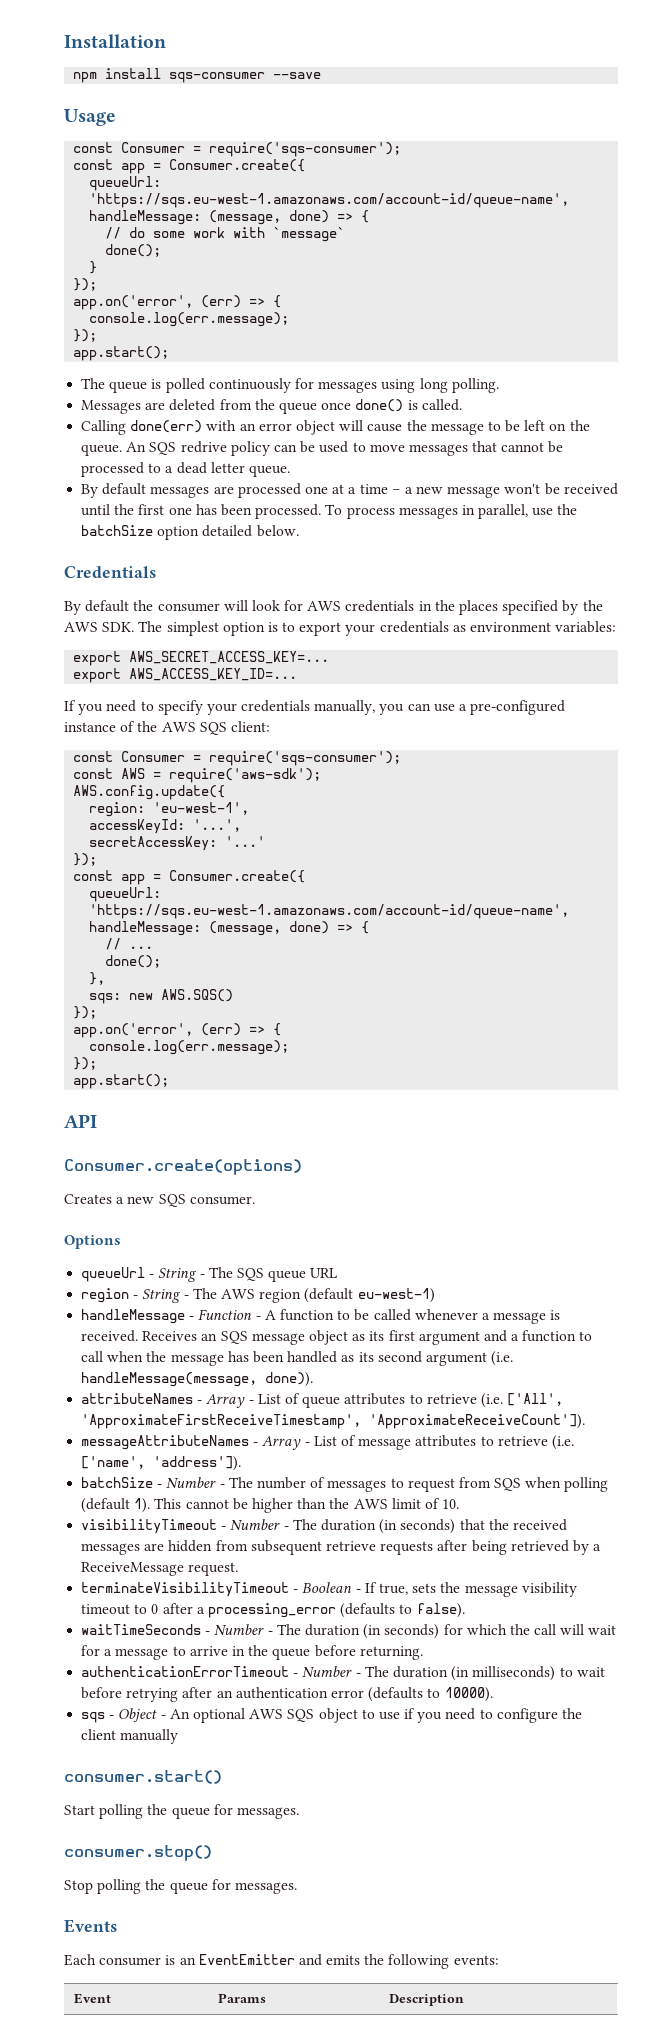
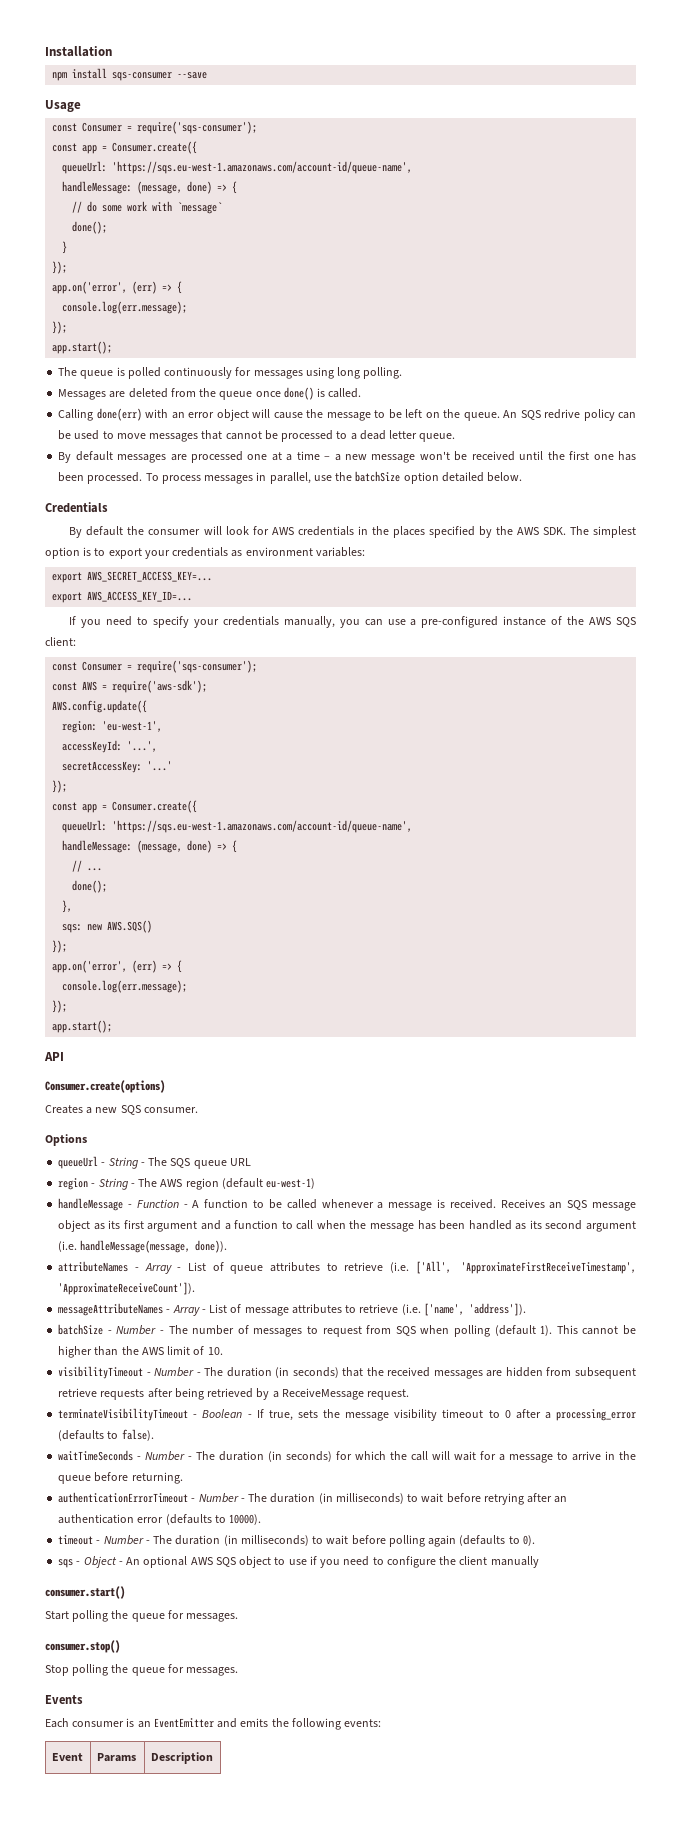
+ timeout - Number - The duration (in milliseconds) to wait before polling again (defaults to 0).

